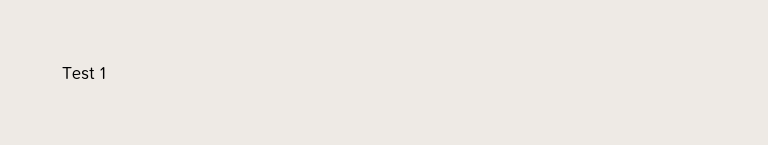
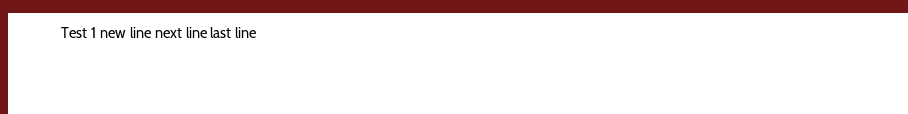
- Test 1
+ Test 1 new line next line last line

